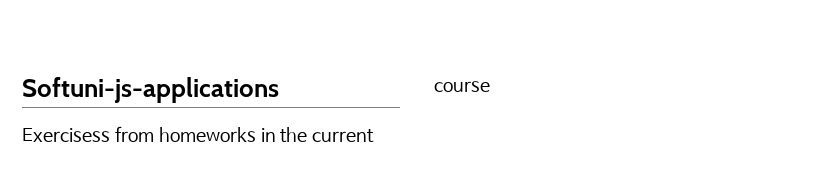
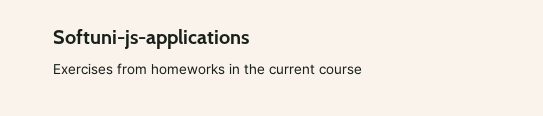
- Exercisess from homeworks in the current course
+ Exercises from homeworks in the current course

